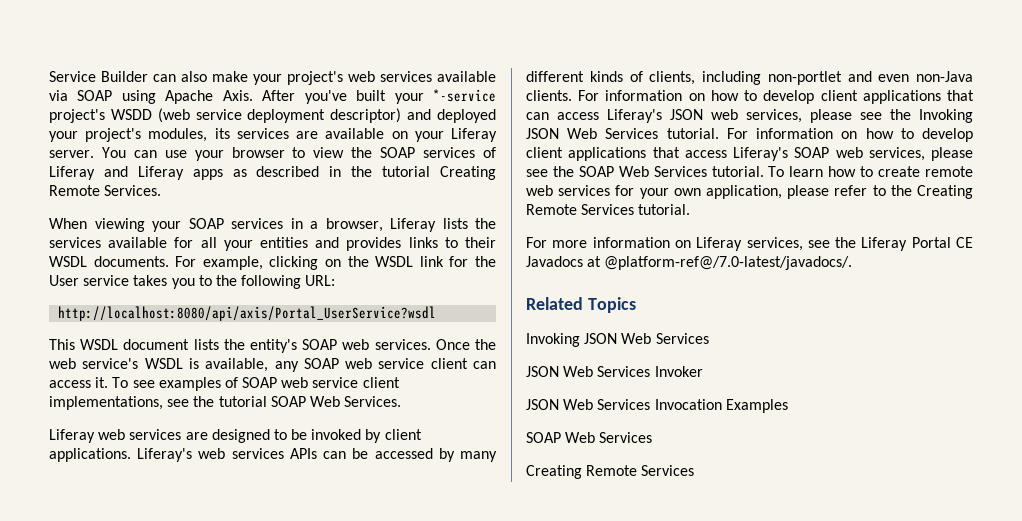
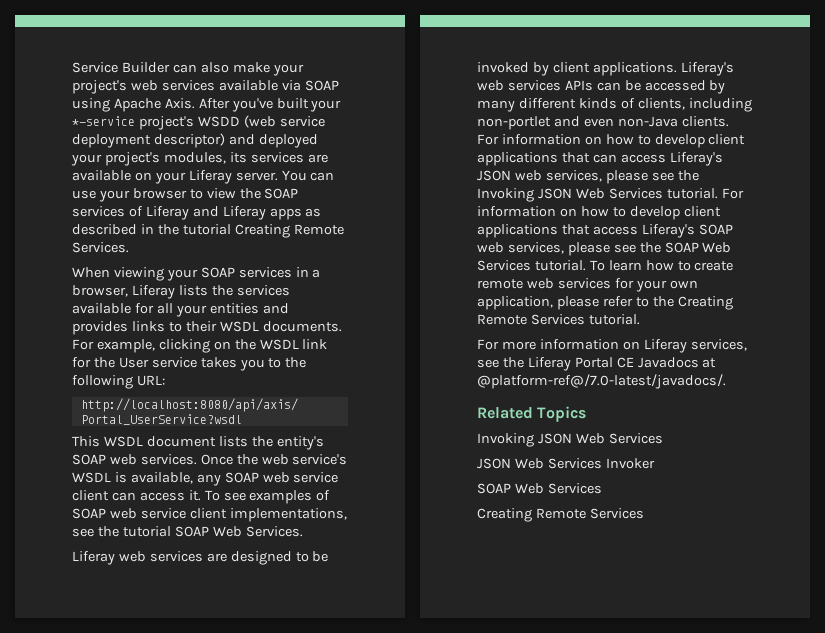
- JSON Web Services Invocation Examples

